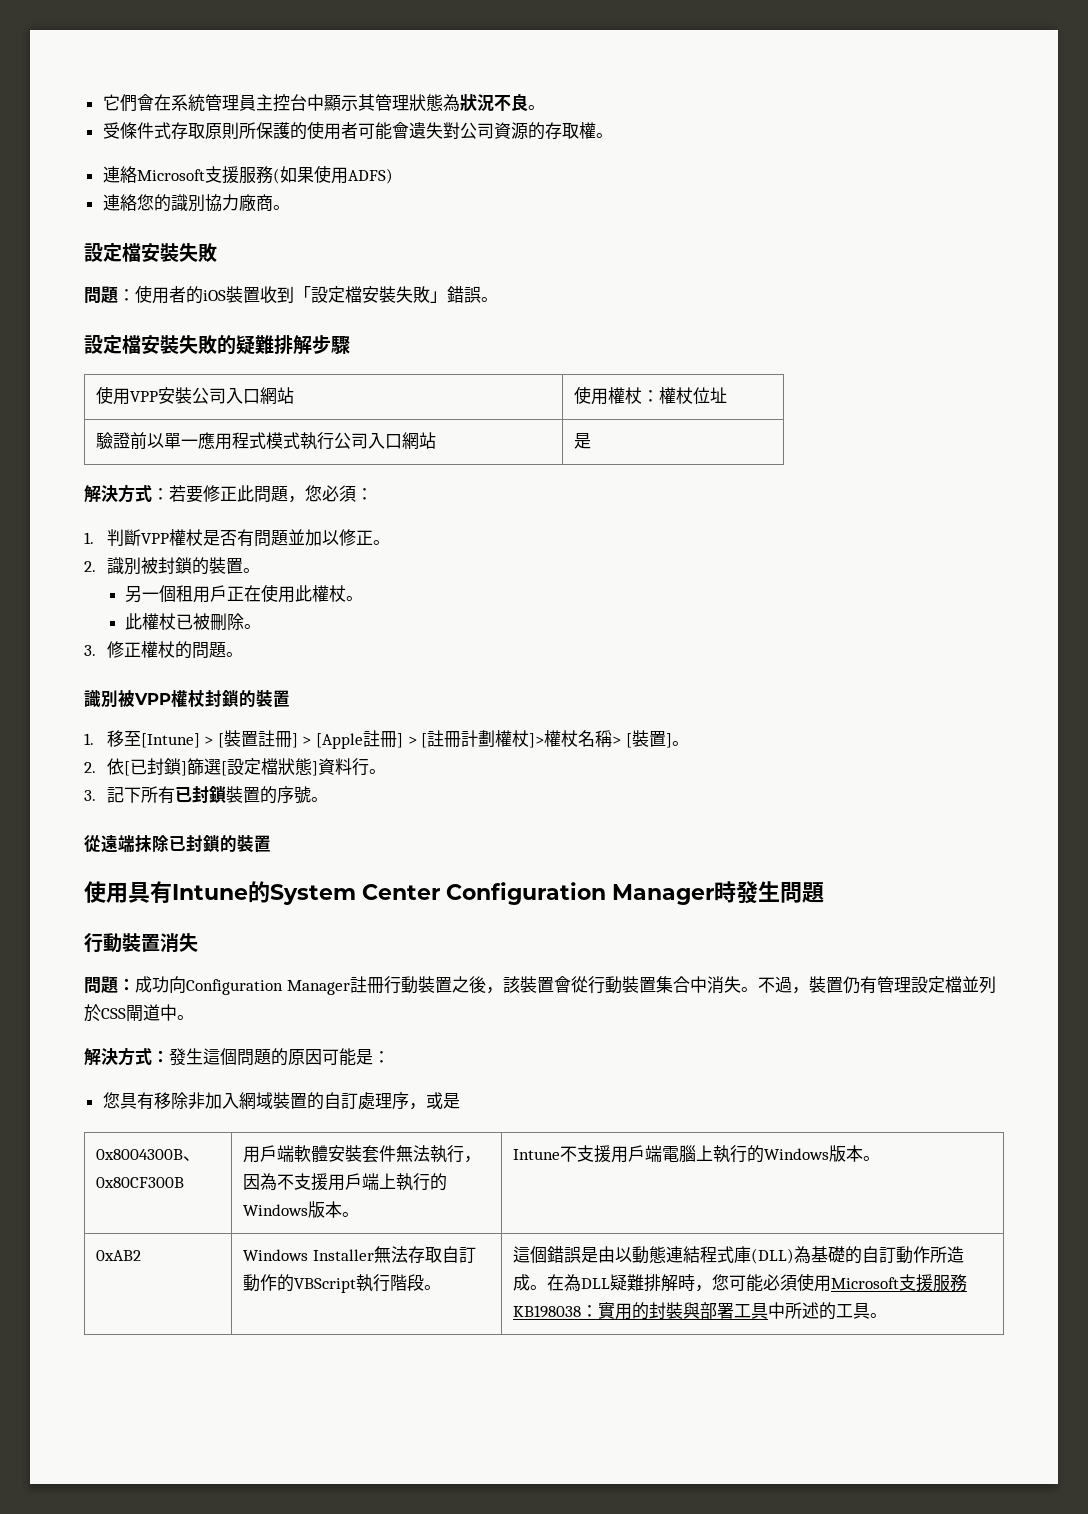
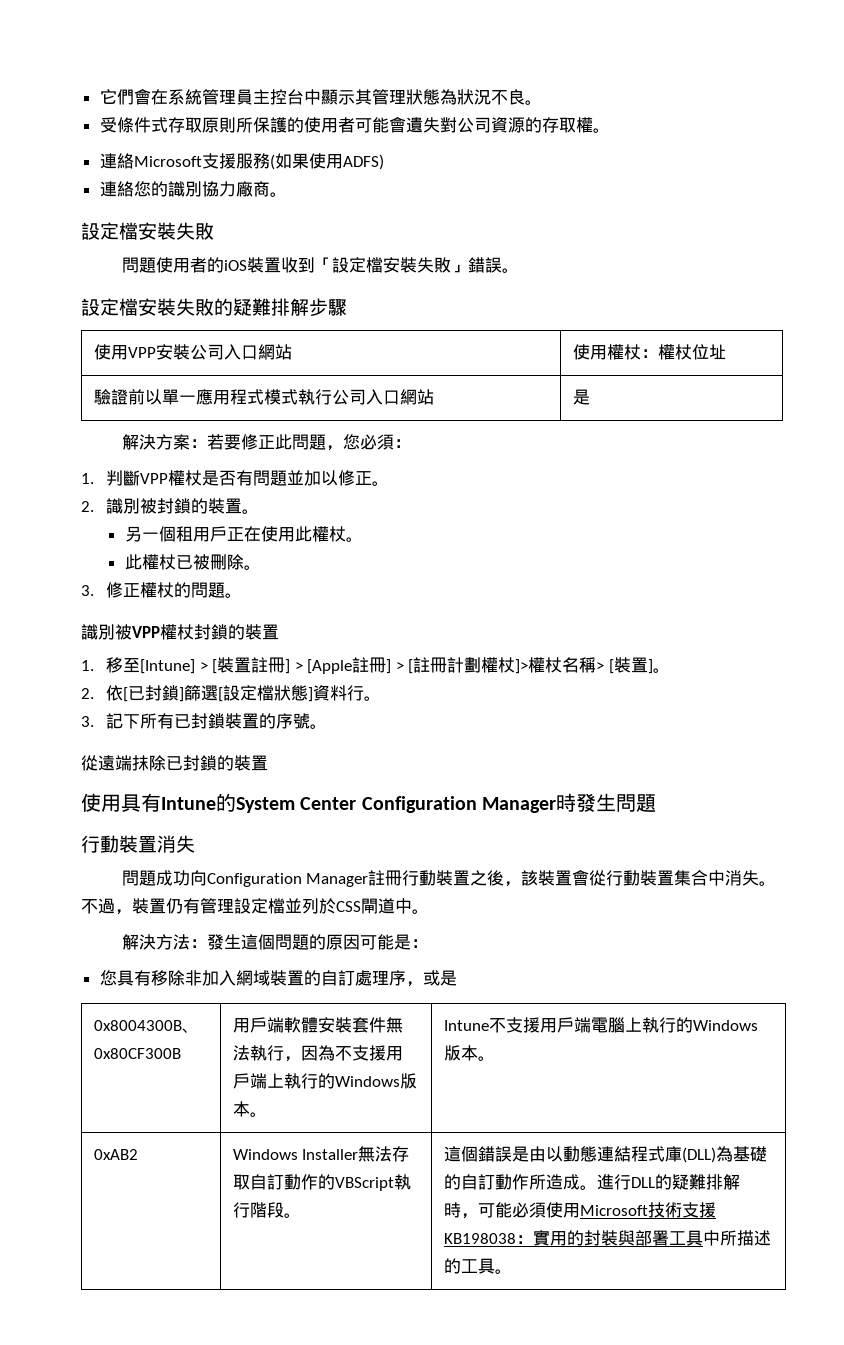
- 問題：使用者的iOS裝置收到「設定檔安裝失敗」錯誤。
+ 問題使用者的iOS裝置收到「設定檔安裝失敗」錯誤。
- 解決方式：若要修正此問題，您必須：
+ 解決方案：若要修正此問題，您必須：
- 問題：成功向Configuration Manager註冊行動裝置之後，該裝置會從行動裝置集合中消失。
+ 問題成功向Configuration Manager註冊行動裝置之後，該裝置會從行動裝置集合中消失。
- 解決方式：發生這個問題的原因可能是：
+ 解決方法：發生這個問題的原因可能是：
- 在為DLL疑難排解時，您可能必須使用Microsoft支援服務KB198038：實用的封裝與部署工具中所述的工具。
+ 進行DLL的疑難排解時，可能必須使用Microsoft技術支援KB198038：實用的封裝與部署工具中所描述的工具。

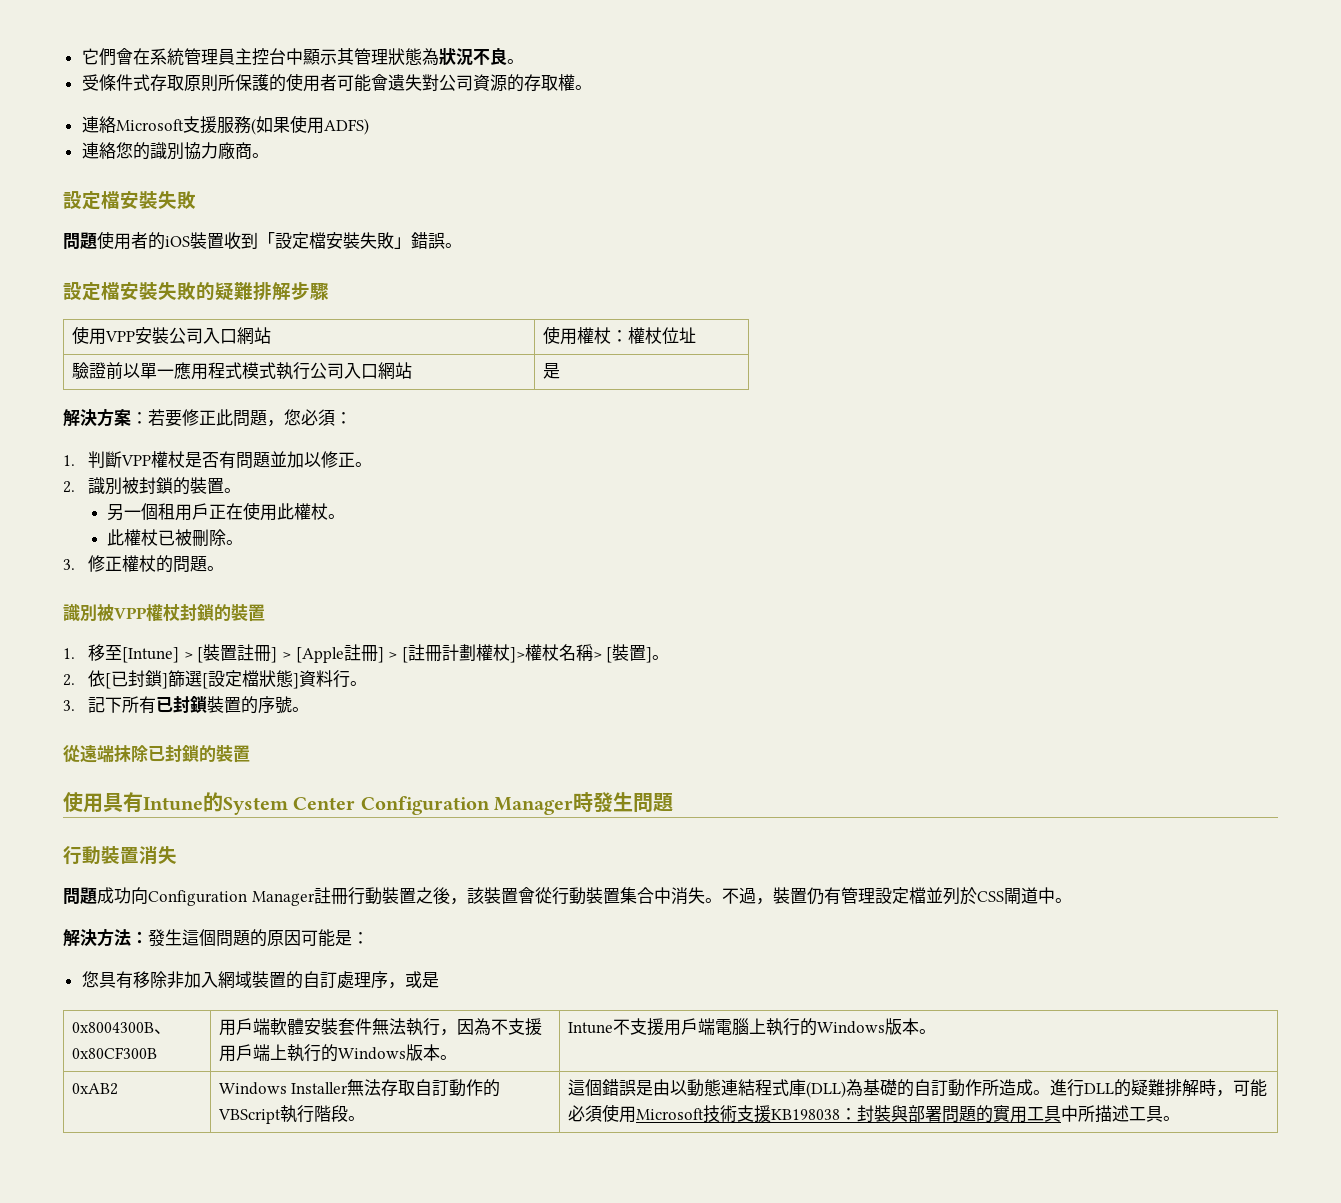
- 進行DLL的疑難排解時，可能必須使用Microsoft技術支援KB198038：實用的封裝與部署工具中所描述的工具。
+ 進行DLL的疑難排解時，可能必須使用Microsoft技術支援KB198038：封裝與部署問題的實用工具中所描述工具。

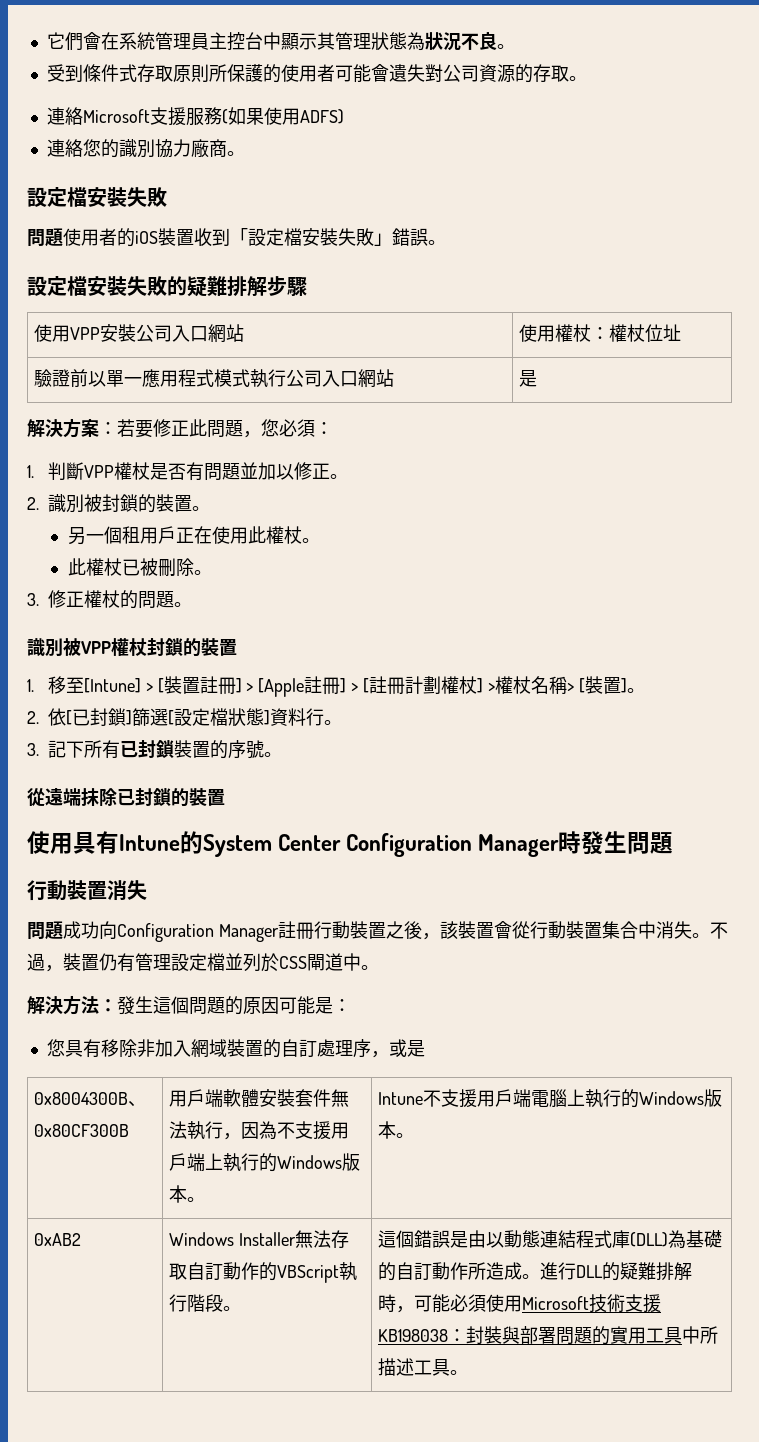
- 受條件式存取原則所保護的使用者可能會遺失對公司資源的存取權。
+ 受到條件式存取原則所保護的使用者可能會遺失對公司資源的存取。
- 1.移至[Intune] > [裝置註冊] > [Apple註冊] > [註冊計劃權杖]>權杖名稱> [裝置]。
+ 1.移至[Intune] > [裝置註冊] > [Apple註冊] > [註冊計劃權杖] >權杖名稱> [裝置]。

